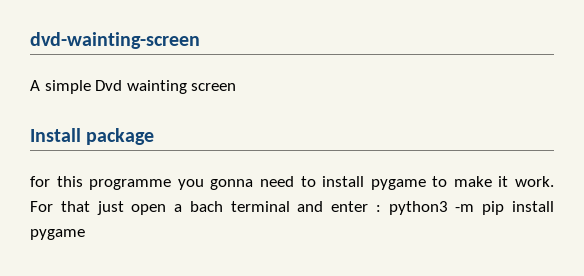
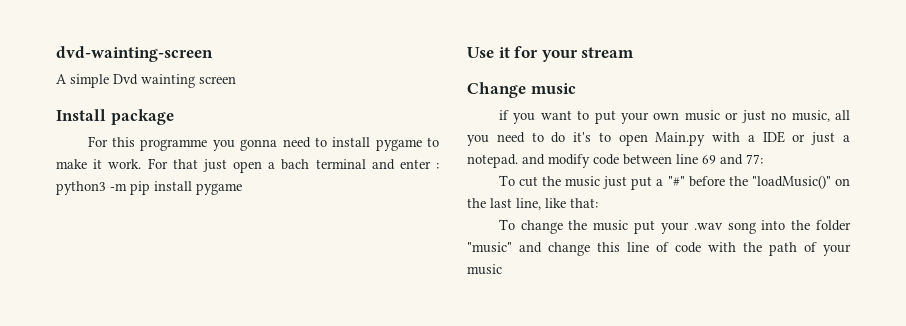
- for this programme you gonna need to install pygame to make it work.
+ For this programme you gonna need to install pygame to make it work.
+ Use it for your stream
+ Change music
+ if you want to put your own music or just no music, all you need to do it's to open Main.py with a IDE or just a notepad. and modify code between line 69 and 77:
+ To cut the music just put a "#" before the "loadMusic()" on the last line, like that:
+ To change the music put your .wav song into the folder "music" and change this line of code with the path of your music

